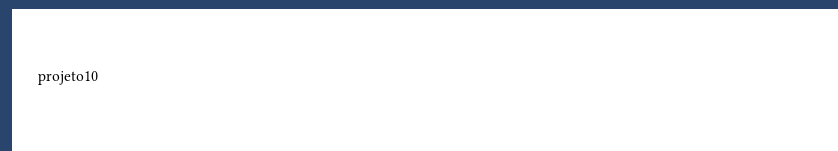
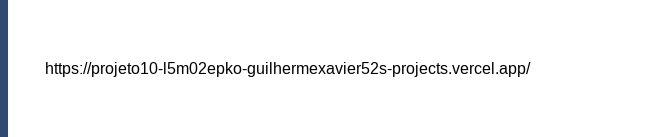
- projeto10
+ https://projeto10-l5m02epko-guilhermexavier52s-projects.vercel.app/

